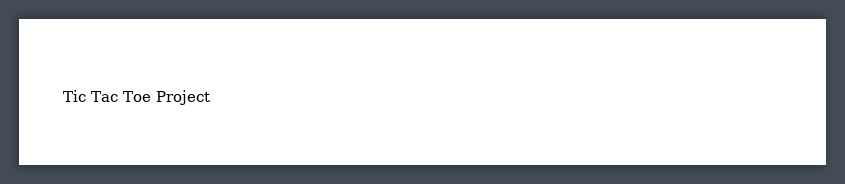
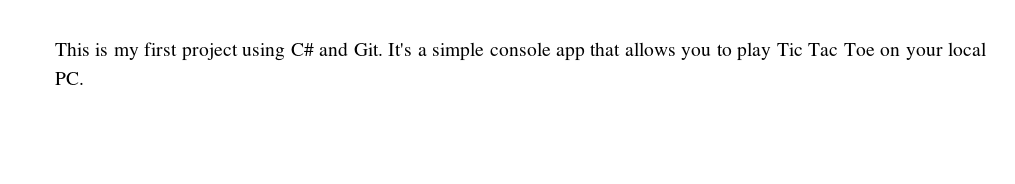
- Tic Tac Toe Project
+ This is my first project using C# and Git. It's a simple console app that allows you to play Tic Tac Toe on your local PC.

